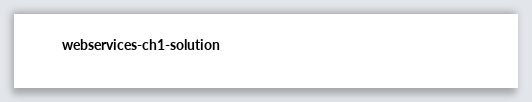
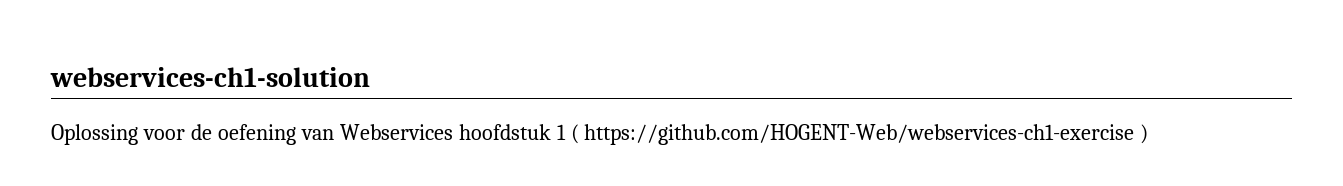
+ Oplossing voor de oefening van Webservices hoofdstuk 1 ( https://github.com/HOGENT-Web/webservices-ch1-exercise )

